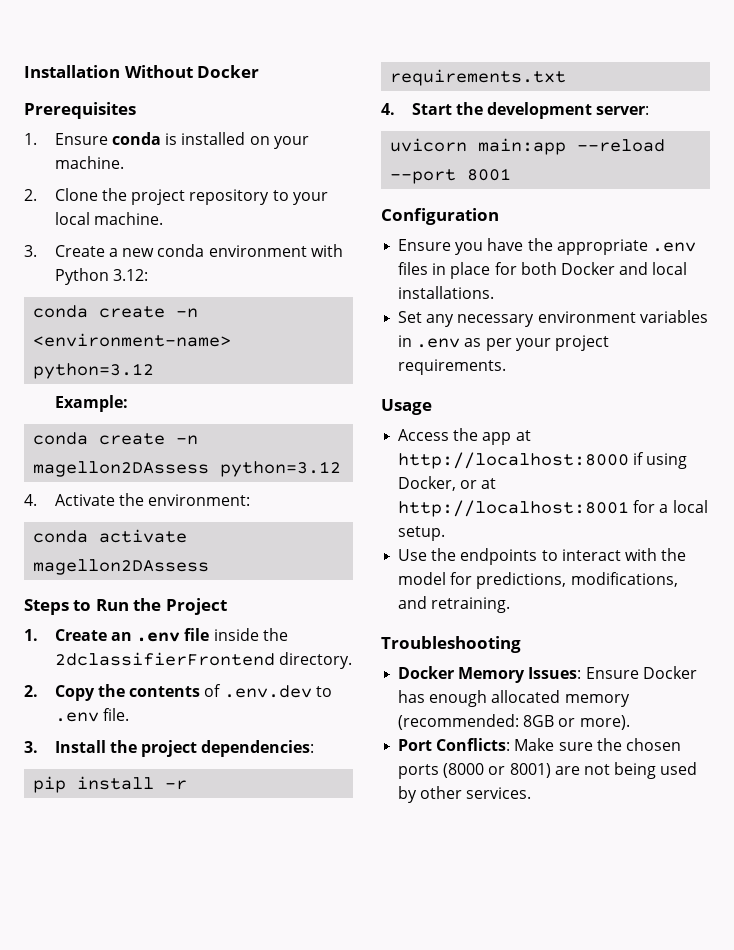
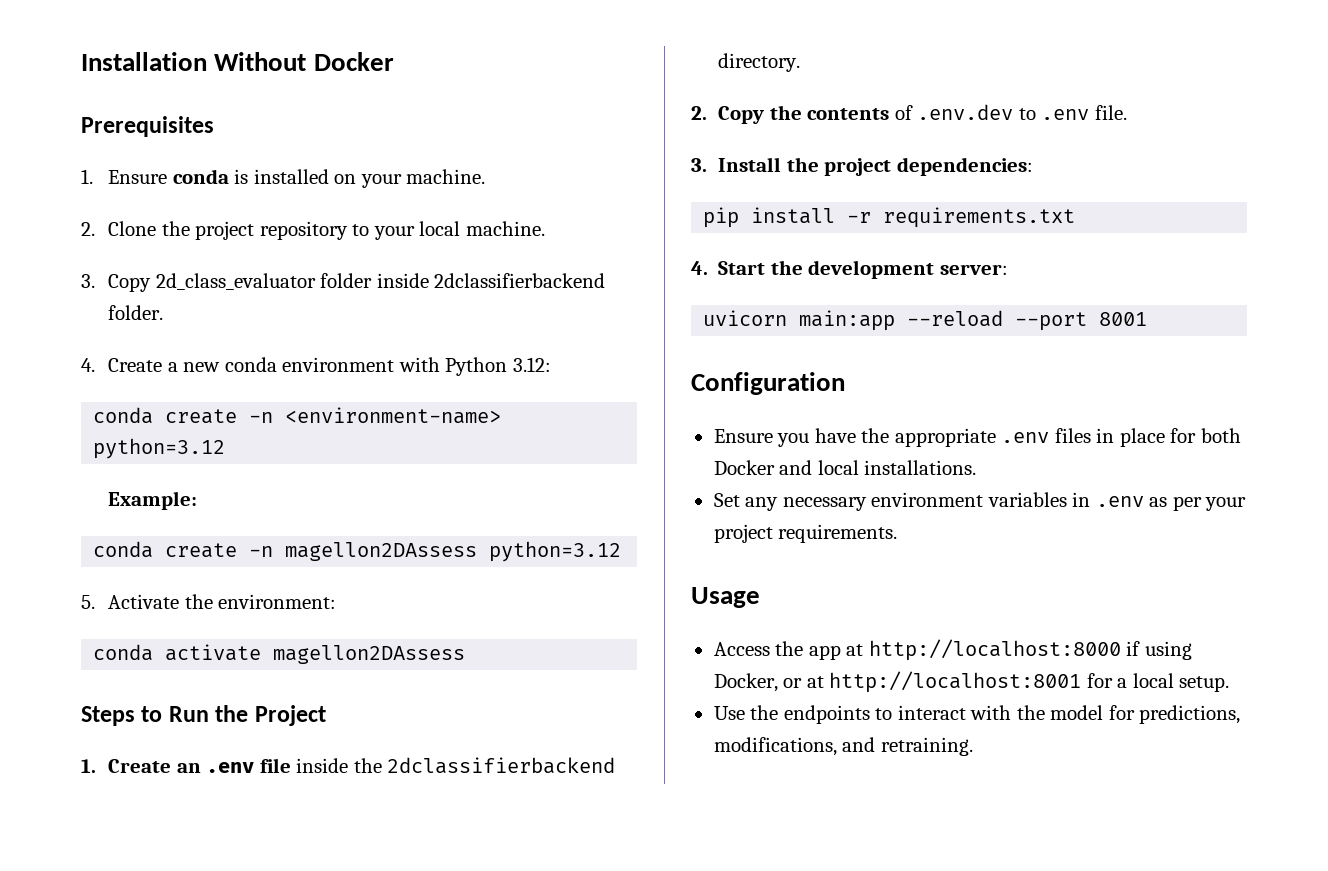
- 3. Create a new conda environment with Python 3.12:
+ 3. Copy 2d_class_evaluator folder inside 2dclassifierbackend folder.
+ 4. Create a new conda environment with Python 3.12:
- 4. Activate the environment:
+ 5. Activate the environment:
- 1. Create an .env file inside the 2dclassifierFrontend directory.
+ 1. Create an .env file inside the 2dclassifierbackend directory.
- Troubleshooting
- Docker Memory Issues: Ensure Docker has enough allocated memory (recommended: 8GB or more).
- Port Conflicts: Make sure the chosen ports (8000 or 8001) are not being used by other services.

